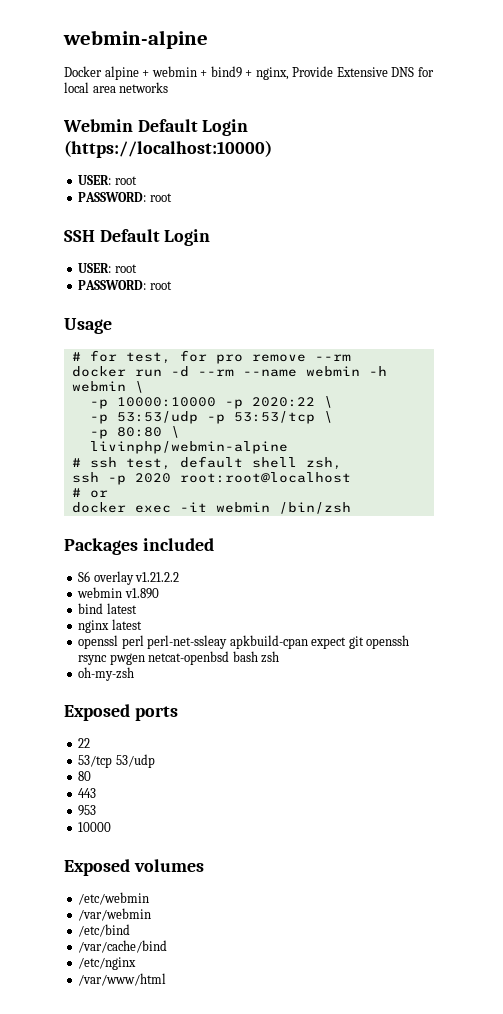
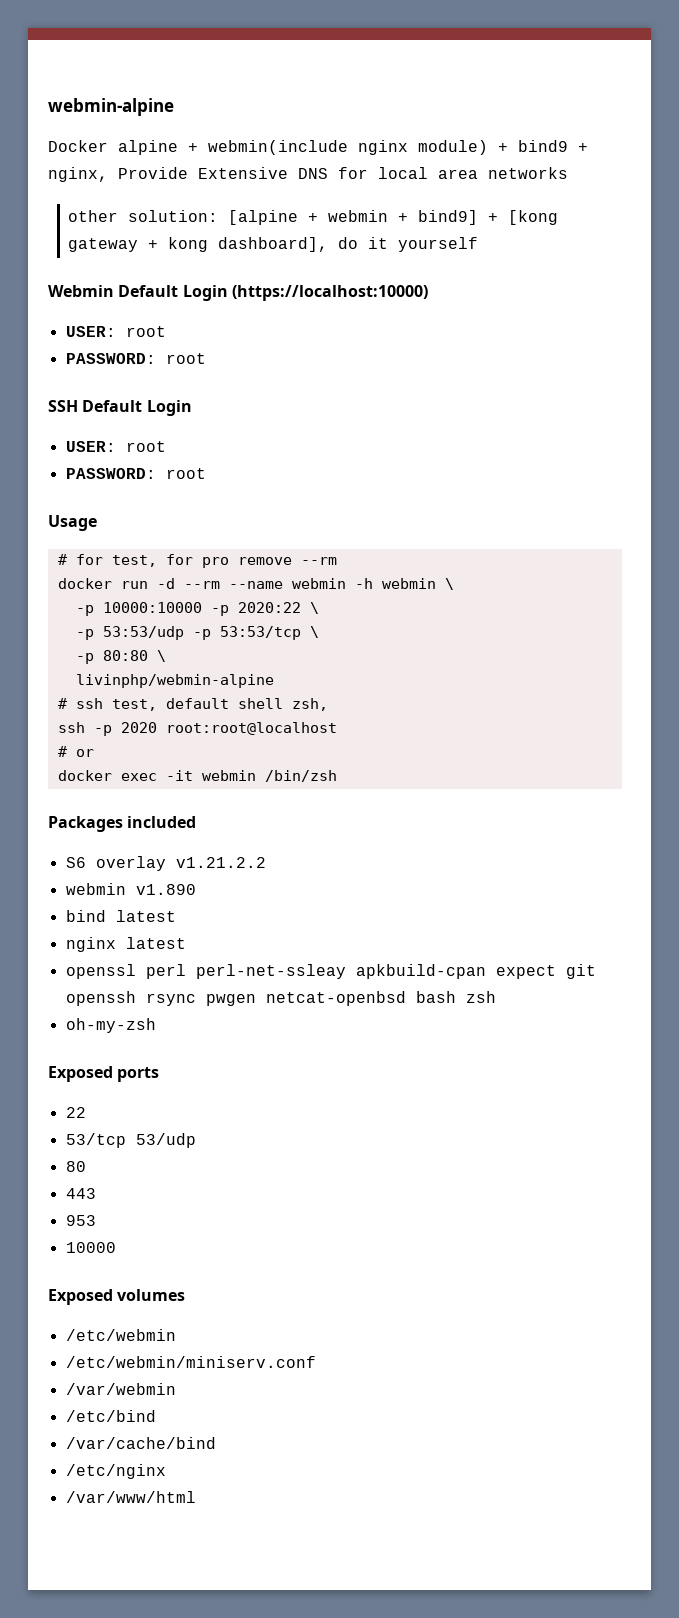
- Docker alpine + webmin + bind9 + nginx, Provide Extensive DNS for local area networks
+ Docker alpine + webmin(include nginx module) + bind9 + nginx, Provide Extensive DNS for local area networks
+ other solution: [alpine + webmin + bind9] + [kong gateway + kong dashboard], do it yourself
+ /etc/webmin/miniserv.conf

